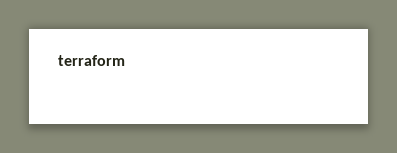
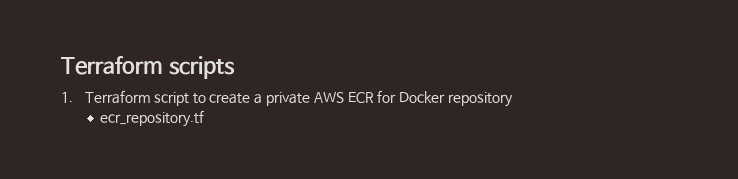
- terraform
+ Terraform scripts
+ 1. Terraform script to create a private AWS ECR for Docker repository
+ ecr_repository.tf

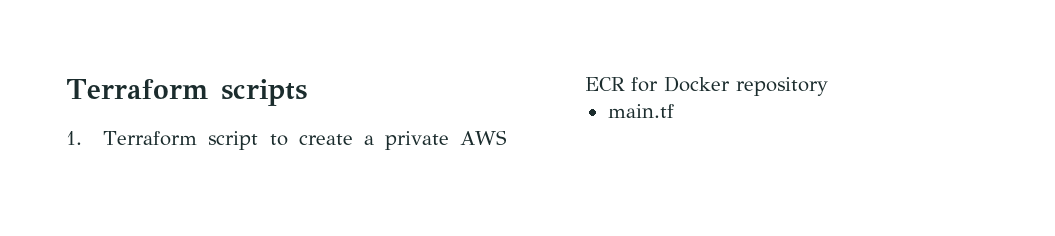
- ecr_repository.tf
+ main.tf

